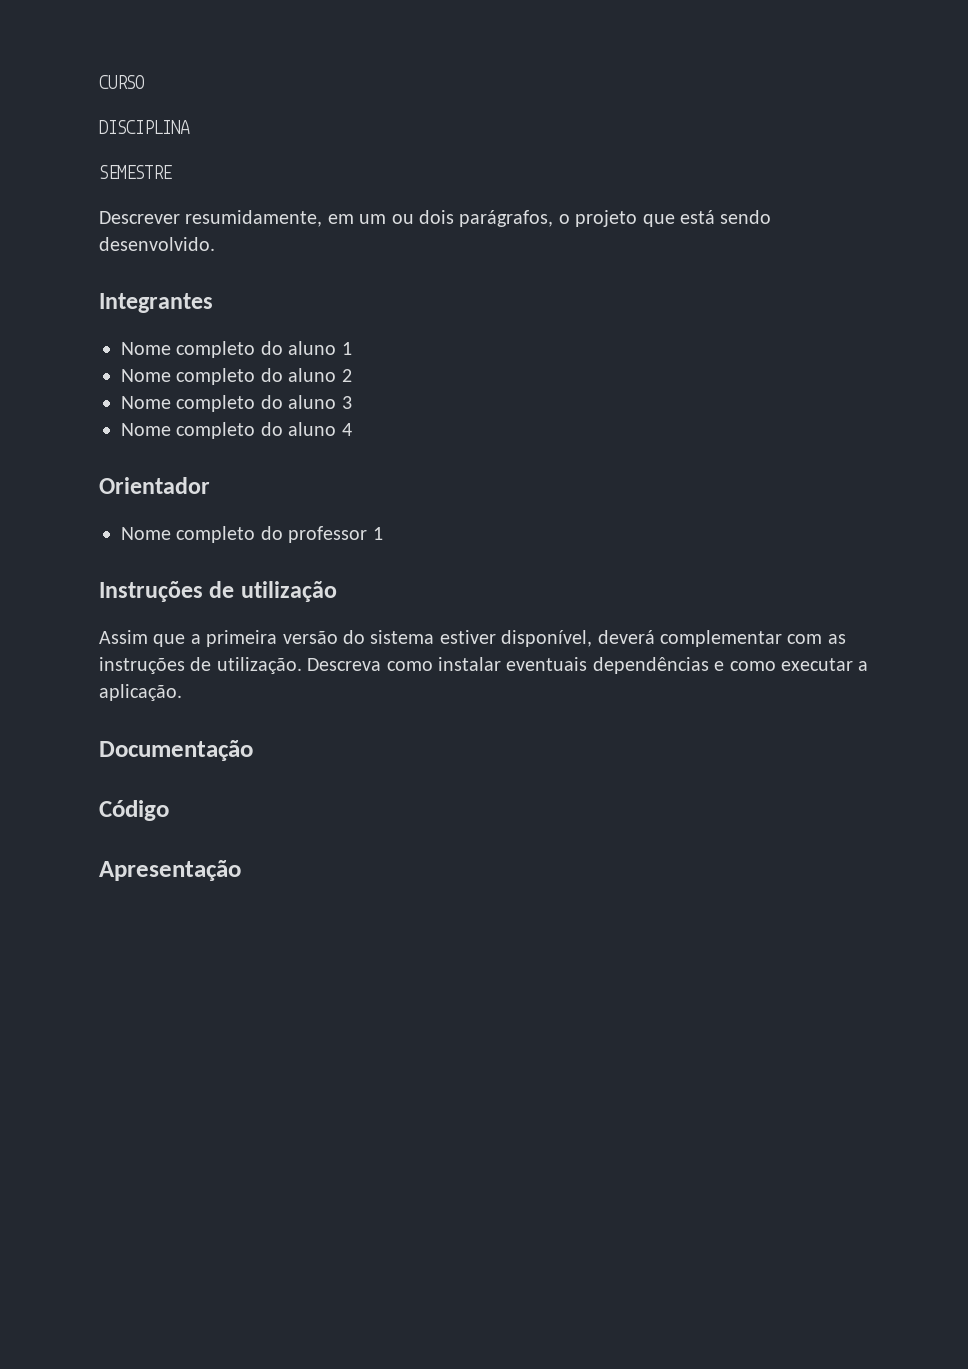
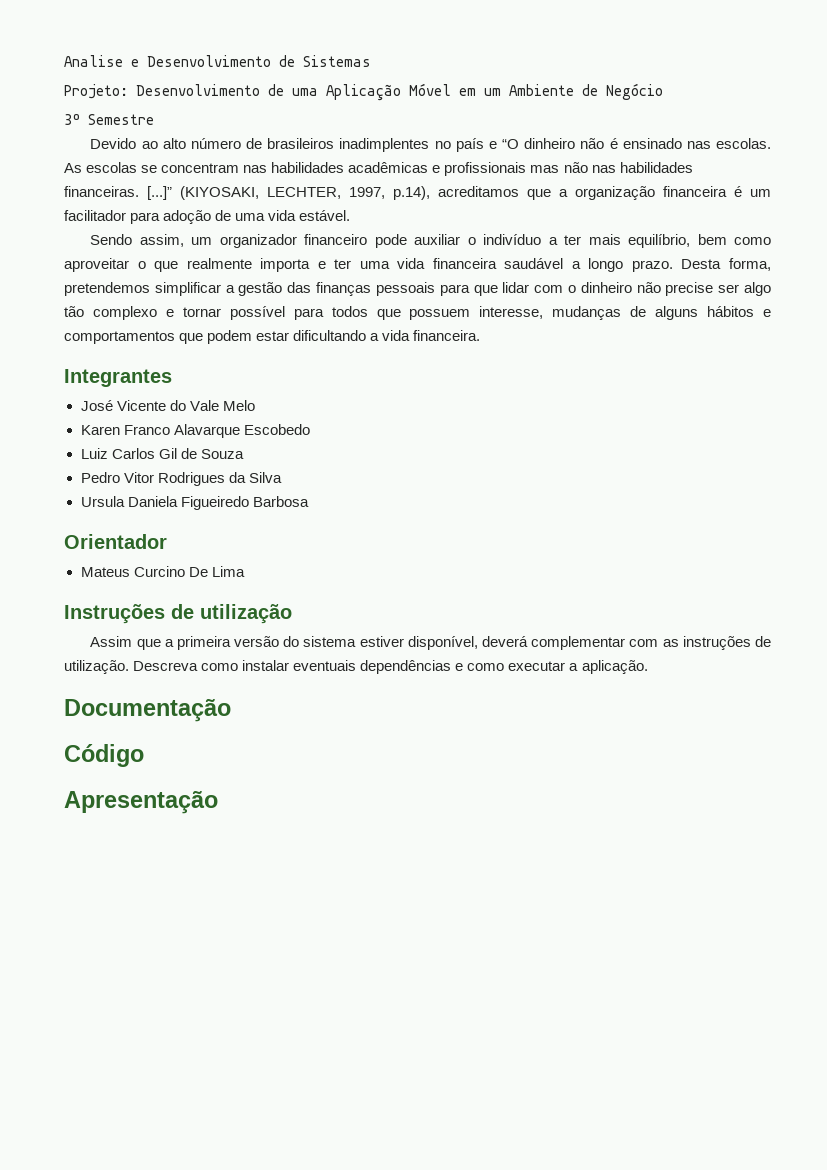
- CURSO
- DISCIPLINA
- SEMESTRE
- Descrever resumidamente, em um ou dois parágrafos, o projeto que está sendo desenvolvido.
+ Analise e Desenvolvimento de Sistemas
+ Projeto: Desenvolvimento de uma Aplicação Móvel em um Ambiente de Negócio
+ 3º Semestre
+ Devido ao alto número de brasileiros inadimplentes no país e “O dinheiro não é ensinado nas escolas. As escolas se concentram nas habilidades acadêmicas e profissionais mas não nas habilidades financeiras. [...]” (KIYOSAKI, LECHTER, 1997, p.14), acreditamos que a organização financeira é um facilitador para adoção de uma vida estável.
+ Sendo assim, um organizador financeiro pode auxiliar o indivíduo a ter mais equilíbrio, bem como aproveitar o que realmente importa e ter uma vida financeira saudável a longo prazo. Desta forma, pretendemos simplificar a gestão das finanças pessoais para que lidar com o dinheiro não precise ser algo tão complexo e tornar possível para todos que possuem interesse, mudanças de alguns hábitos e comportamentos que podem estar dificultando a vida financeira.
  Integrantes
- Nome completo do aluno 1
- Nome completo do aluno 2
- Nome completo do aluno 3
- Nome completo do aluno 4
+ José Vicente do Vale Melo
+ Karen Franco Alavarque Escobedo
+ Luiz Carlos Gil de Souza
+ Pedro Vitor Rodrigues da Silva
+ Ursula Daniela Figueiredo Barbosa
  Orientador
- Nome completo do professor 1
+ Mateus Curcino De Lima

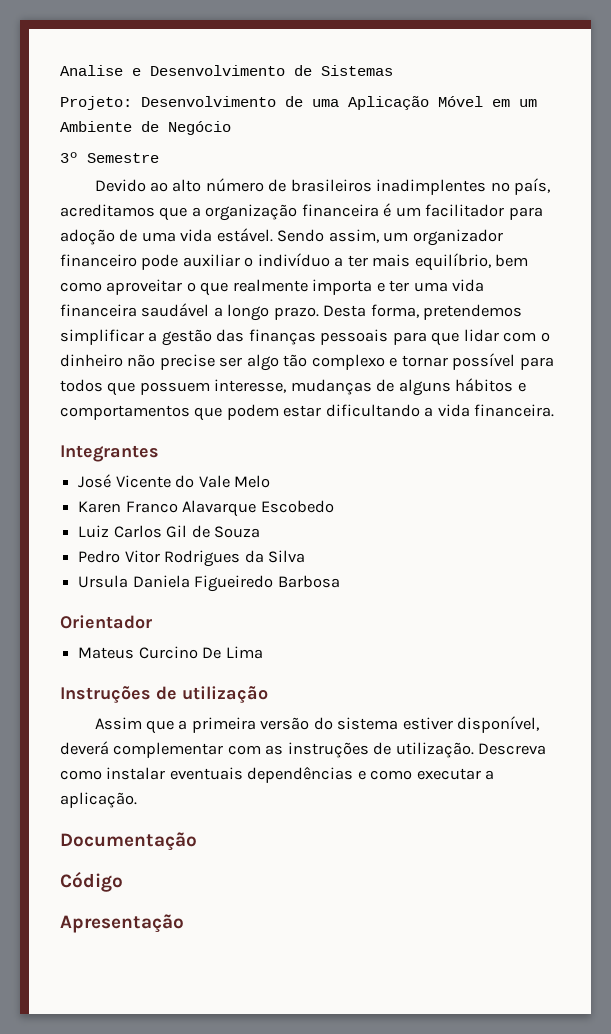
- Devido ao alto número de brasileiros inadimplentes no país e “O dinheiro não é ensinado nas escolas. As escolas se concentram nas habilidades acadêmicas e profissionais mas não nas habilidades financeiras. [...]” (KIYOSAKI, LECHTER, 1997, p.14), acreditamos que a organização financeira é um facilitador para adoção de uma vida estável.
- Sendo assim, um organizador financeiro pode auxiliar o indivíduo a ter mais equilíbrio, bem como aproveitar o que realmente importa e ter uma vida financeira saudável a longo prazo.
+ Devido ao alto número de brasileiros inadimplentes no país, acreditamos que a organização financeira é um facilitador para adoção de uma vida estável. Sendo assim, um organizador financeiro pode auxiliar o indivíduo a ter mais equilíbrio, bem como aproveitar o que realmente importa e ter uma vida financeira saudável a longo prazo.

